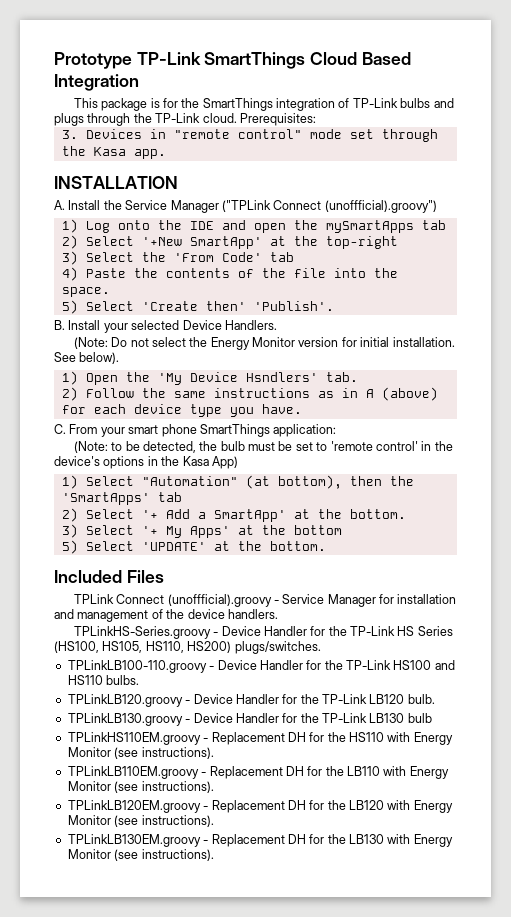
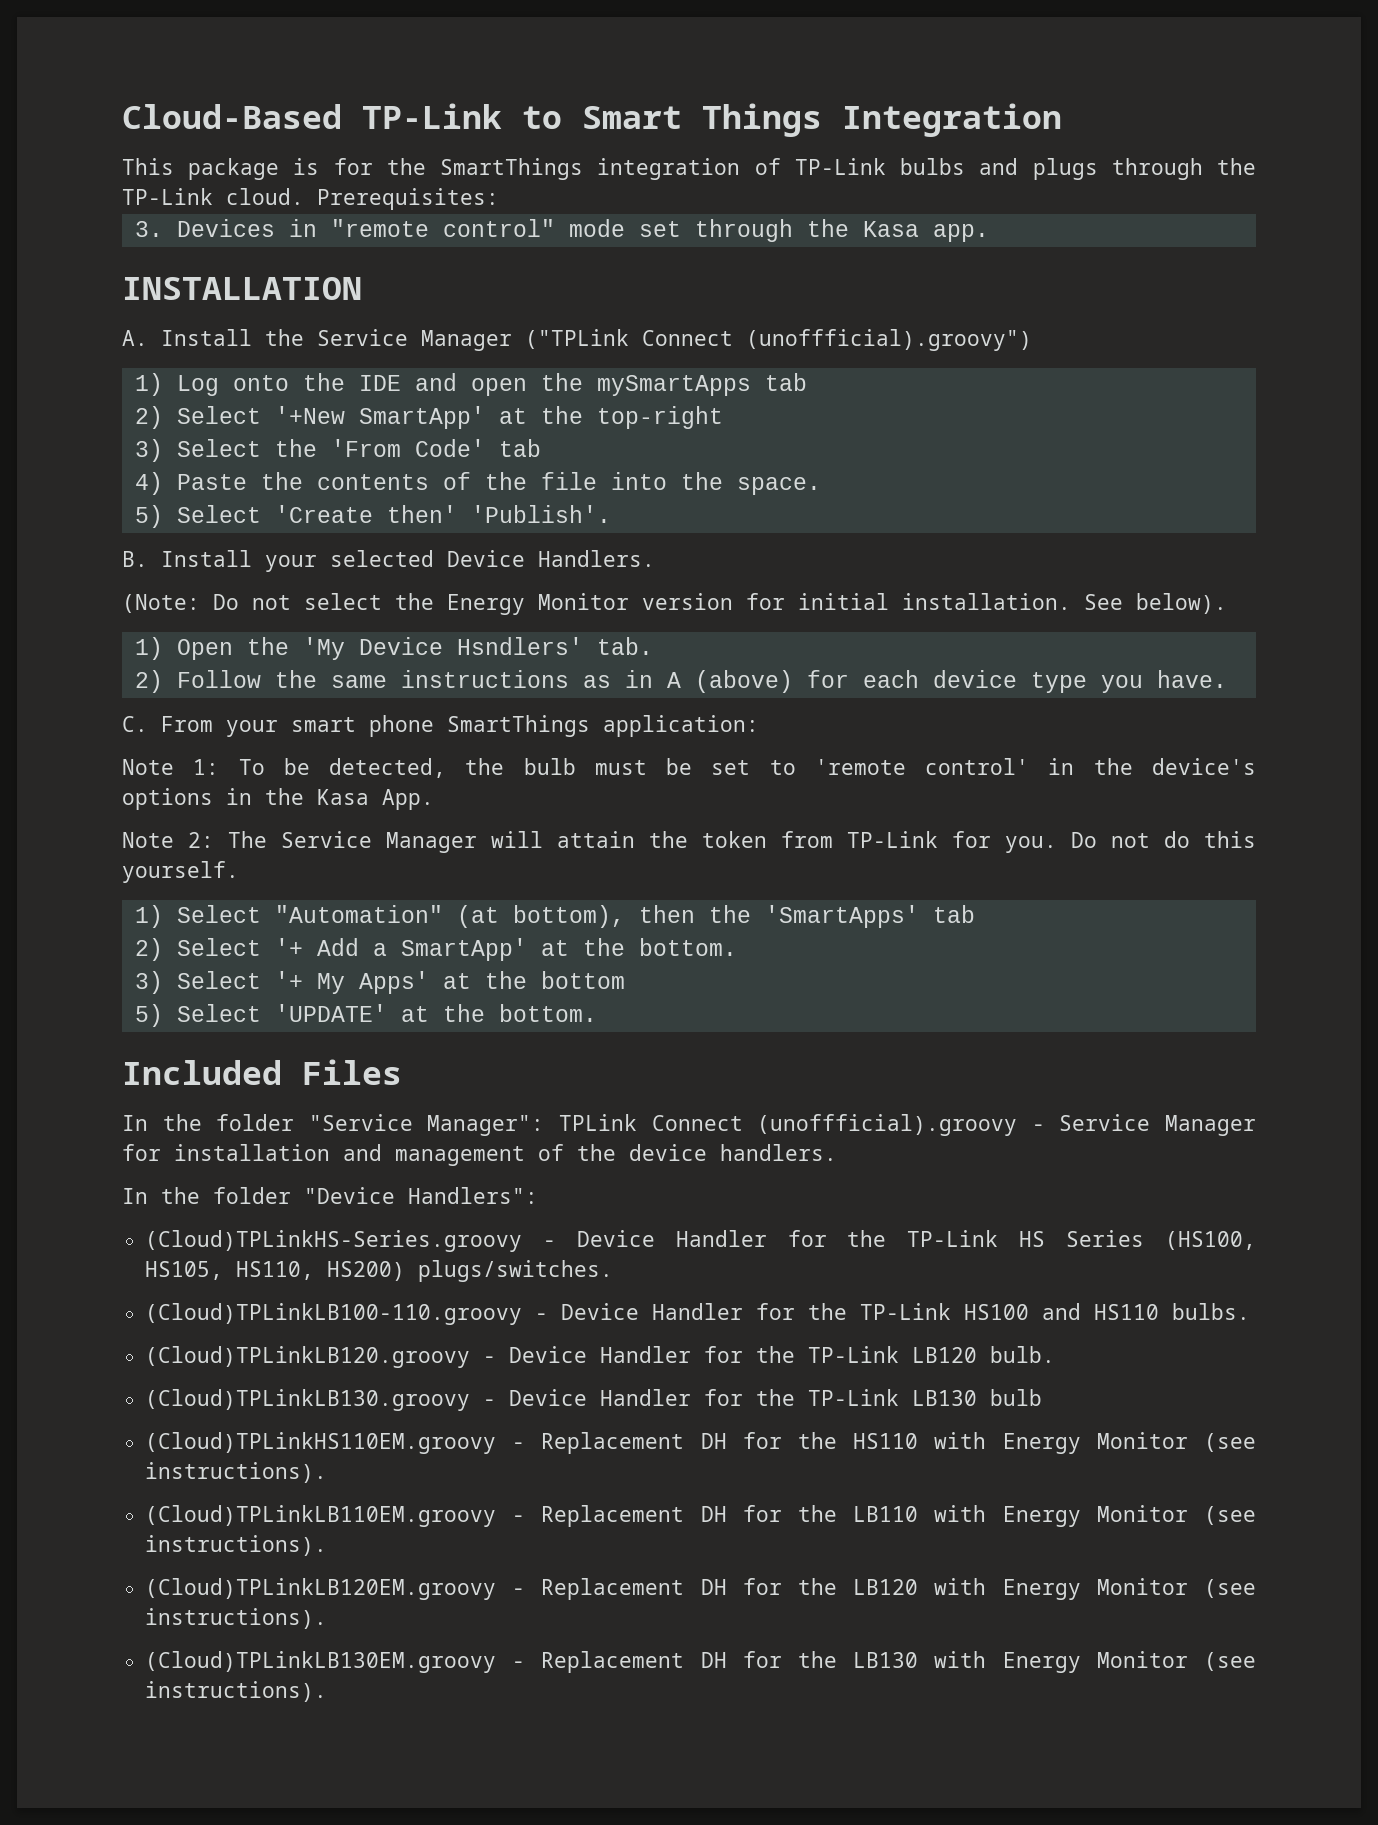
- Prototype TP-Link SmartThings Cloud Based Integration
+ Cloud-Based TP-Link to Smart Things Integration
- (Note: to be detected, the bulb must be set to 'remote control' in the device's options in the Kasa App)
+ Note 1: To be detected, the bulb must be set to 'remote control' in the device's options in the Kasa App.
+ Note 2: The Service Manager will attain the token from TP-Link for you. Do not do this yourself.
- TPLink Connect (unoffficial).groovy - Service Manager for installation and management of the device handlers.
+ In the folder "Service Manager": TPLink Connect (unoffficial).groovy - Service Manager for installation and management of the device handlers.
- TPLinkHS-Series.groovy - Device Handler for the TP-Link HS Series (HS100, HS105, HS110, HS200) plugs/switches.
+ In the folder "Device Handlers":
+ (Cloud)TPLinkHS-Series.groovy - Device Handler for the TP-Link HS Series (HS100, HS105, HS110, HS200) plugs/switches.
- TPLinkLB100-110.groovy - Device Handler for the TP-Link HS100 and HS110 bulbs.
+ (Cloud)TPLinkLB100-110.groovy - Device Handler for the TP-Link HS100 and HS110 bulbs.
- TPLinkLB120.groovy - Device Handler for the TP-Link LB120 bulb.
+ (Cloud)TPLinkLB120.groovy - Device Handler for the TP-Link LB120 bulb.
- TPLinkLB130.groovy - Device Handler for the TP-Link LB130 bulb
+ (Cloud)TPLinkLB130.groovy - Device Handler for the TP-Link LB130 bulb
- TPLinkHS110EM.groovy - Replacement DH for the HS110 with Energy Monitor (see instructions).
+ (Cloud)TPLinkHS110EM.groovy - Replacement DH for the HS110 with Energy Monitor (see instructions).
- TPLinkLB110EM.groovy - Replacement DH for the LB110 with Energy Monitor (see instructions).
+ (Cloud)TPLinkLB110EM.groovy - Replacement DH for the LB110 with Energy Monitor (see instructions).
- TPLinkLB120EM.groovy - Replacement DH for the LB120 with Energy Monitor (see instructions).
+ (Cloud)TPLinkLB120EM.groovy - Replacement DH for the LB120 with Energy Monitor (see instructions).
- TPLinkLB130EM.groovy - Replacement DH for the LB130 with Energy Monitor (see instructions).
+ (Cloud)TPLinkLB130EM.groovy - Replacement DH for the LB130 with Energy Monitor (see instructions).

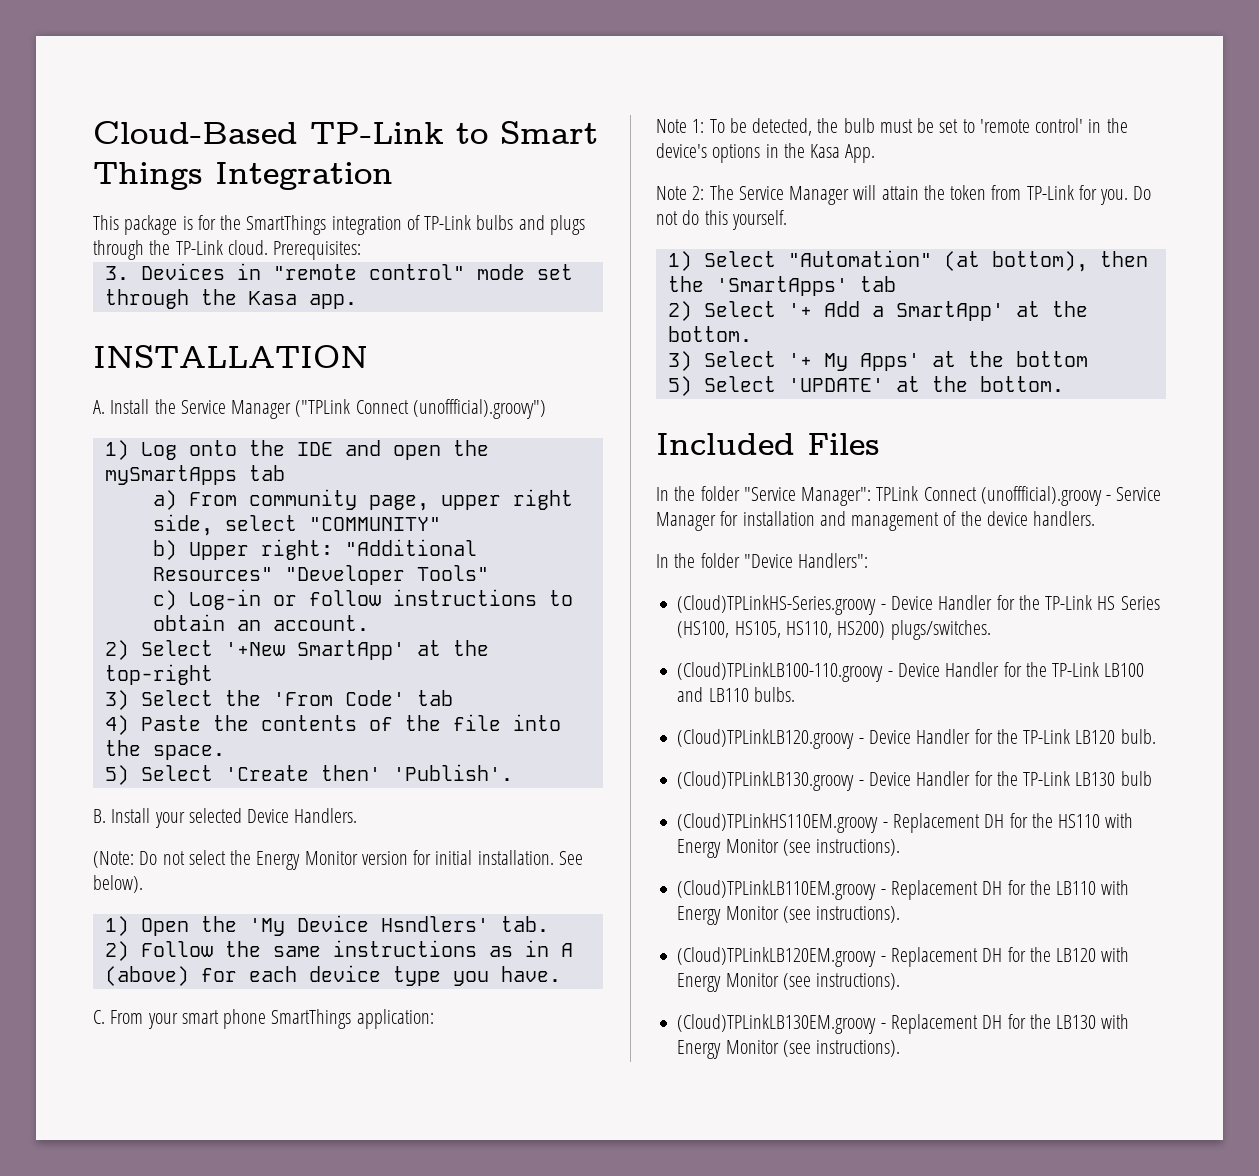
+ a) From community page, upper right side, select "COMMUNITY"
+ b) Upper right: "Additional Resources" "Developer Tools"
+ c) Log-in or follow instructions to obtain an account.
- (Cloud)TPLinkLB100-110.groovy - Device Handler for the TP-Link HS100 and HS110 bulbs.
+ (Cloud)TPLinkLB100-110.groovy - Device Handler for the TP-Link LB100 and LB110 bulbs.

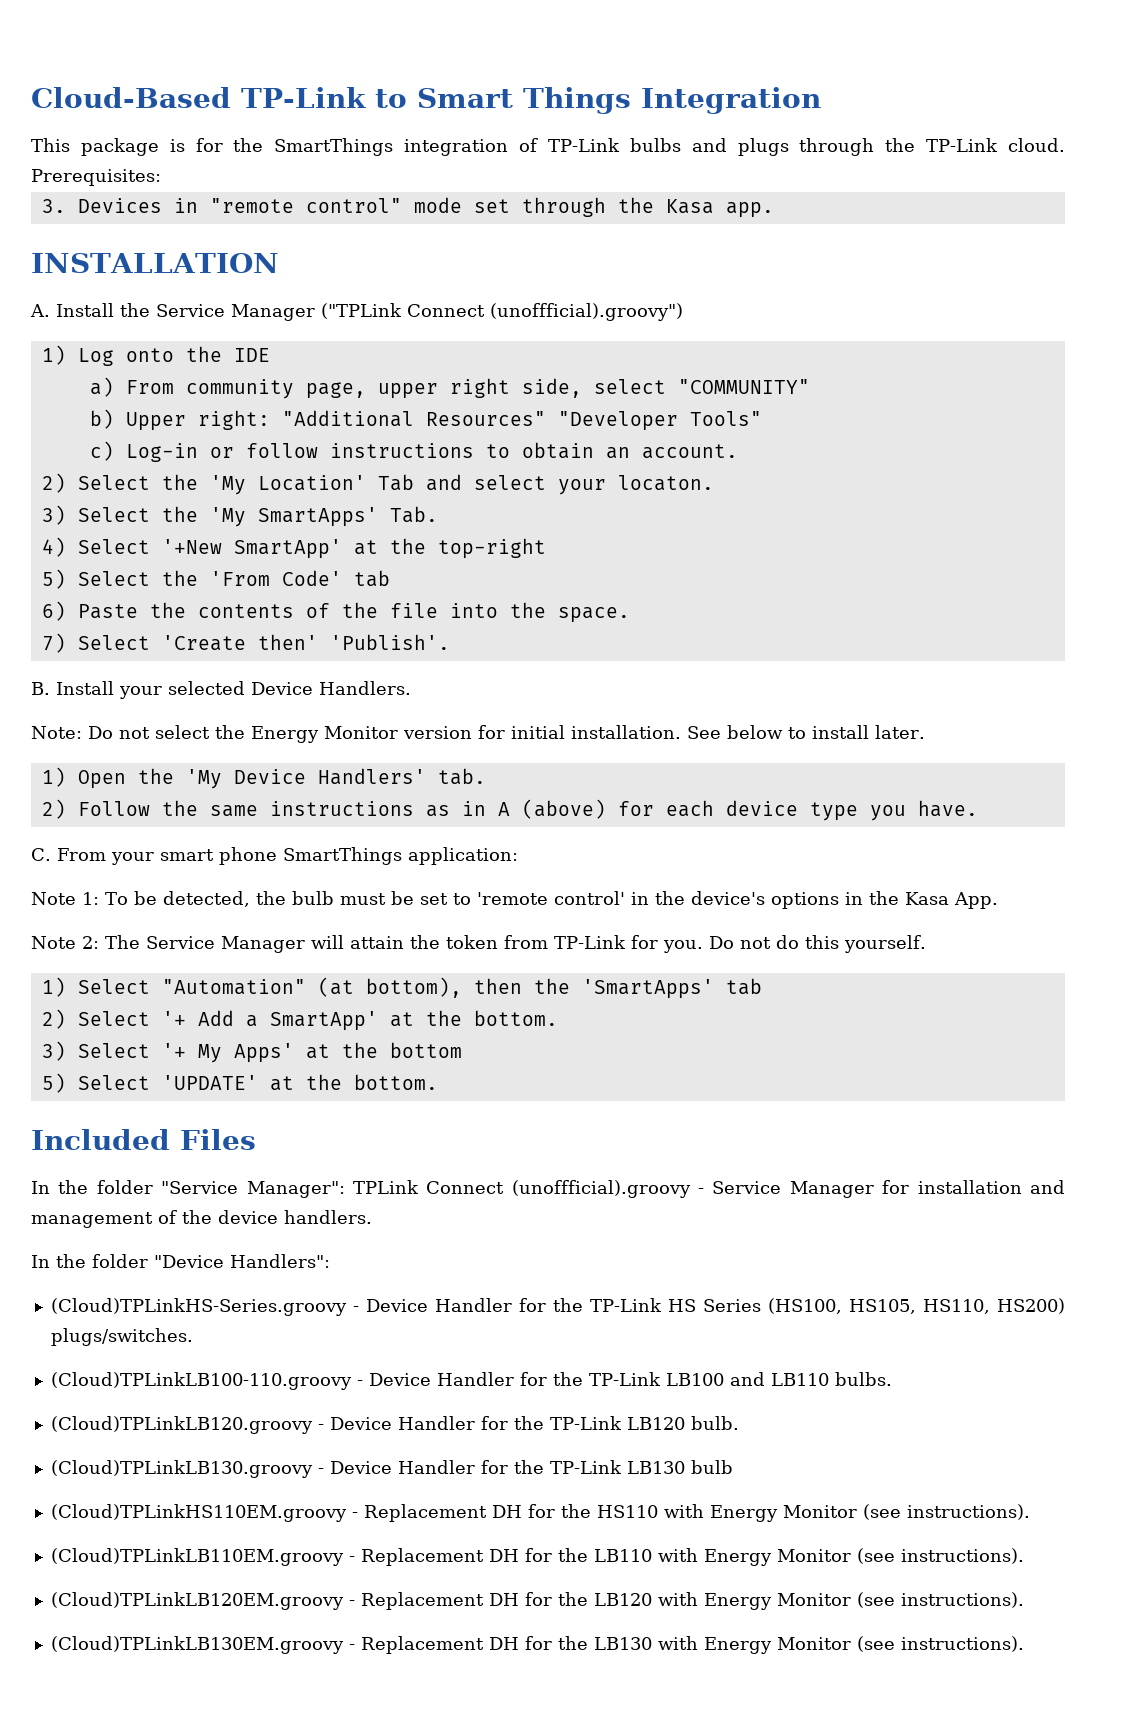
- 1) Log onto the IDE and open the mySmartApps tab
+ 1) Log onto the IDE
- 2) Select '+New SmartApp' at the top-right
+ 2) Select the 'My Location' Tab and select your locaton.
+ 3) Select the 'My SmartApps' Tab.
+ 4) Select '+New SmartApp' at the top-right
- 3) Select the 'From Code' tab
+ 5) Select the 'From Code' tab
- 4) Paste the contents of the file into the space.
+ 6) Paste the contents of the file into the space.
- 5) Select 'Create then' 'Publish'.
+ 7) Select 'Create then' 'Publish'.
- (Note: Do not select the Energy Monitor version for initial installation.
+ Note: Do not select the Energy Monitor version for initial installation.
- See below).
+ See below to install later.
- 1) Open the 'My Device Hsndlers' tab.
+ 1) Open the 'My Device Handlers' tab.

